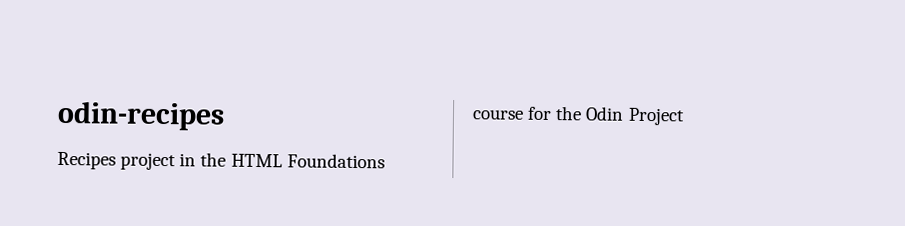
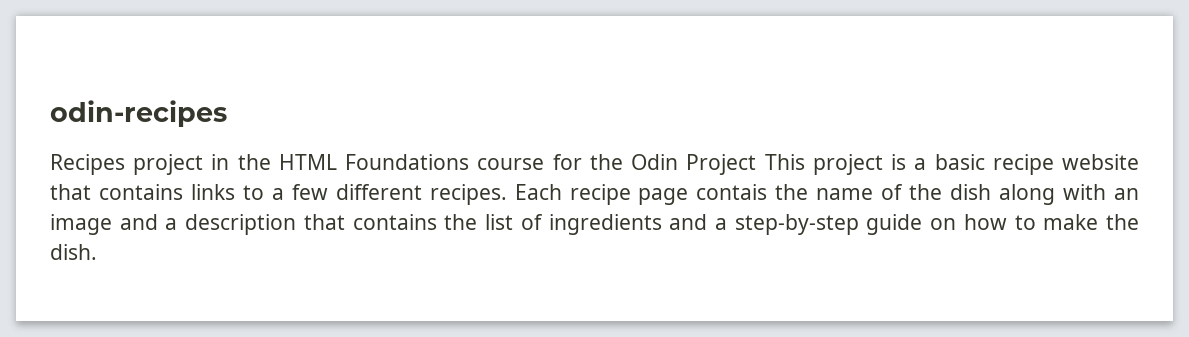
- Recipes project in the HTML Foundations course for the Odin Project
+ Recipes project in the HTML Foundations course for the Odin Project This project is a basic recipe website that contains links to a few different recipes. Each recipe page contais the name of the dish along with an image and a description that contains the list of ingredients and a step-by-step guide on how to make the dish.

